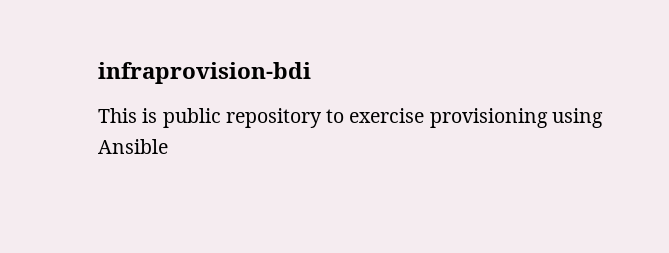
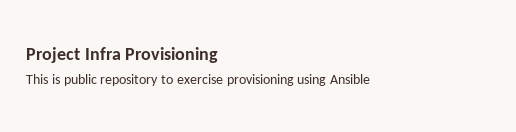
- infraprovision-bdi
+ Project Infra Provisioning

